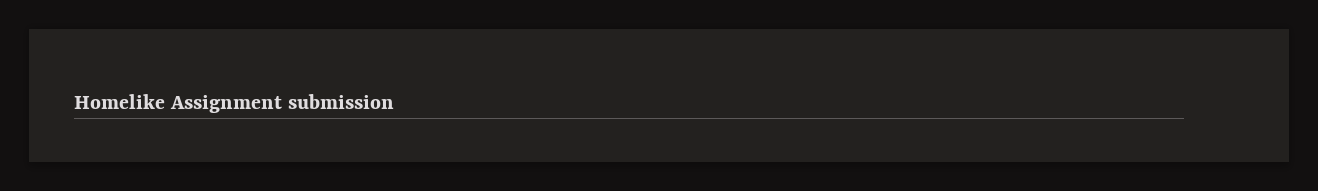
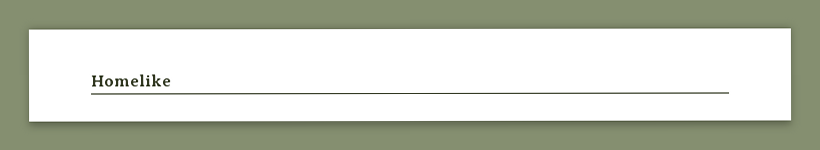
- Homelike Assignment submission
+ Homelike

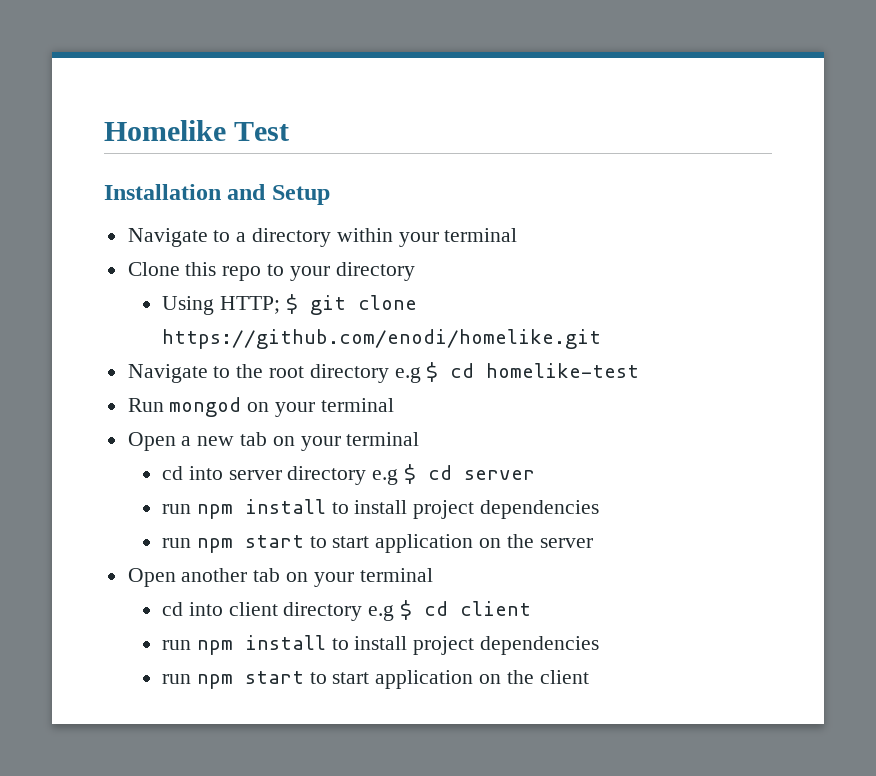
- Homelike
+ Homelike Test
+ Installation and Setup
+ Navigate to a directory within your terminal
+ Clone this repo to your directory
+ Using HTTP; $ git clone https://github.com/enodi/homelike.git
+ Navigate to the root directory e.g $ cd homelike-test
+ Run mongod on your terminal
+ Open a new tab on your terminal
+ cd into server directory e.g $ cd server
+ run npm install to install project dependencies
+ run npm start to start application on the server
+ Open another tab on your terminal
+ cd into client directory e.g $ cd client
+ run npm install to install project dependencies
+ run npm start to start application on the client

